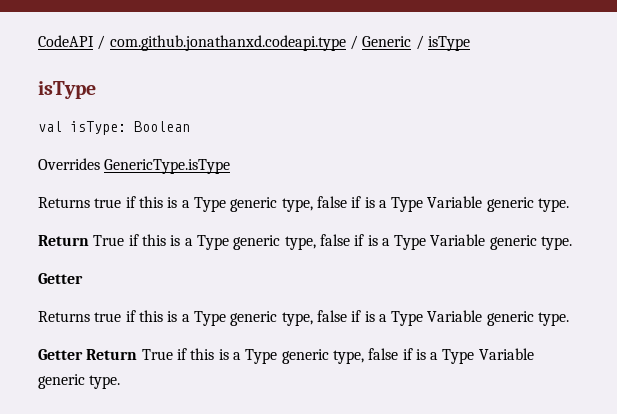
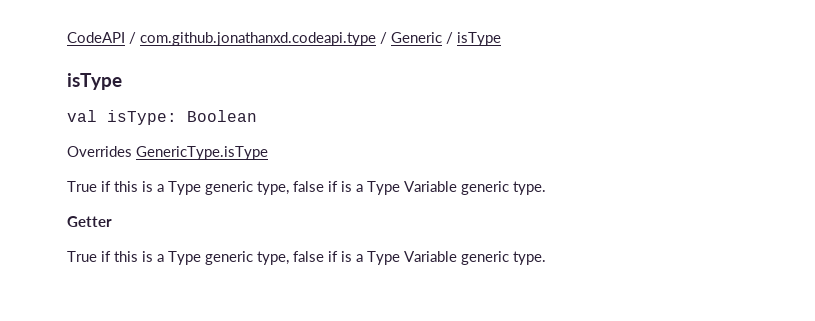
  Overrides GenericType.isType
- Returns true if this is a Type generic type, false if is a Type Variable generic type.
- Return True if this is a Type generic type, false if is a Type Variable generic type.
+ True if this is a Type generic type, false if is a Type Variable generic type.
  Getter
- Returns true if this is a Type generic type, false if is a Type Variable generic type.
- Getter Return True if this is a Type generic type, false if is a Type Variable generic type.
+ True if this is a Type generic type, false if is a Type Variable generic type.

